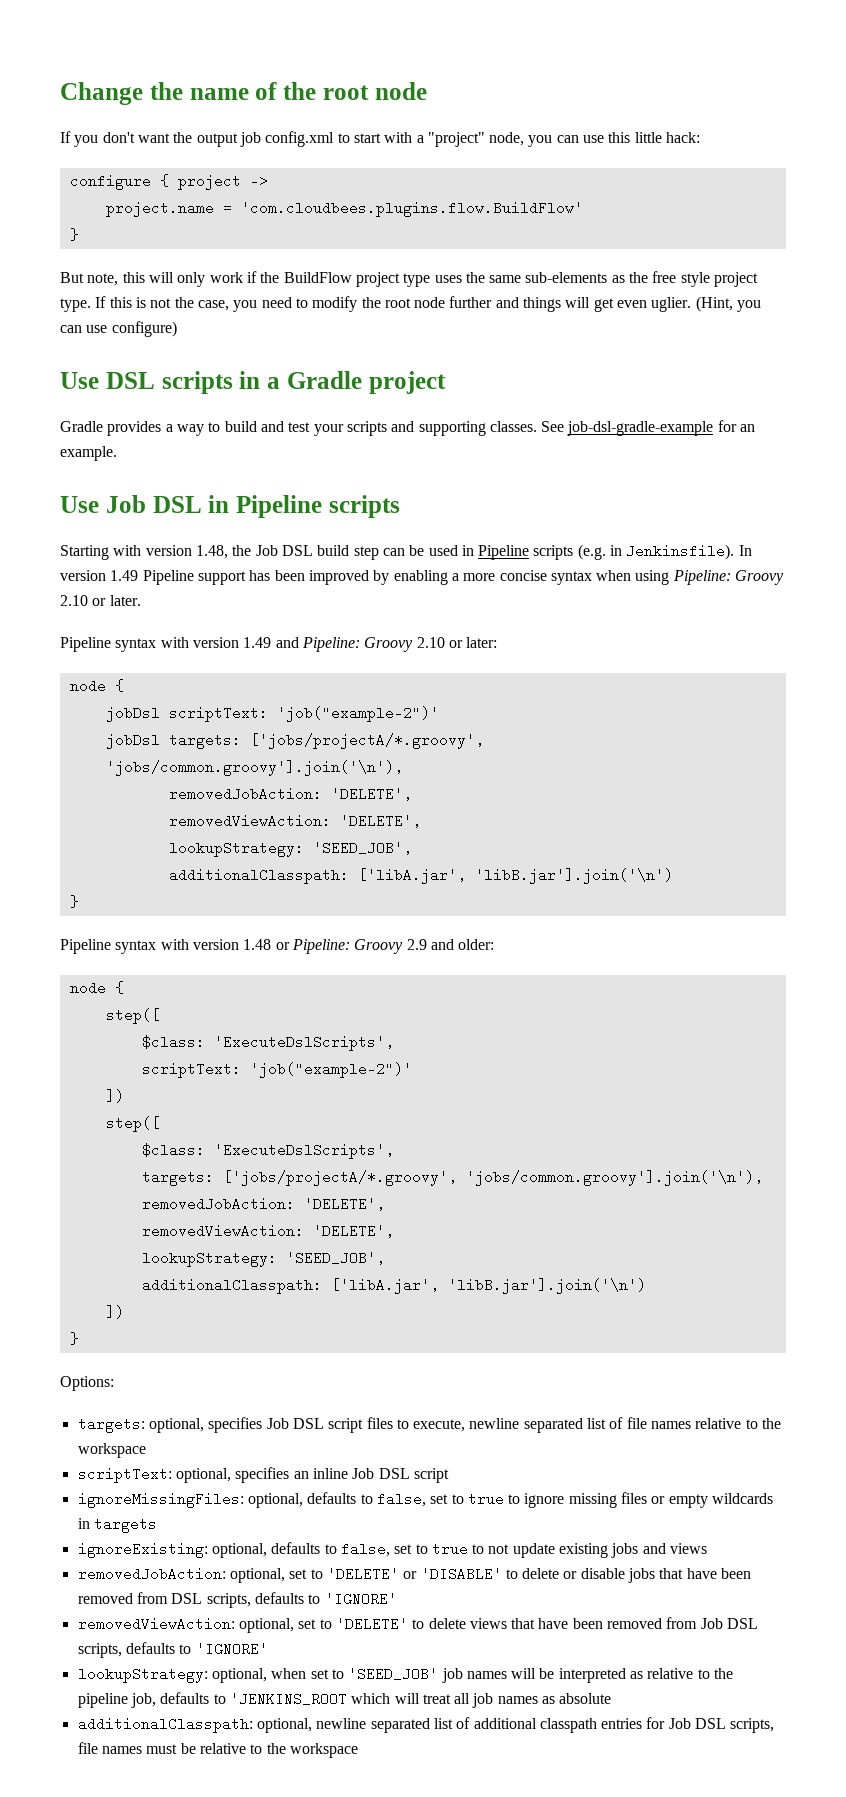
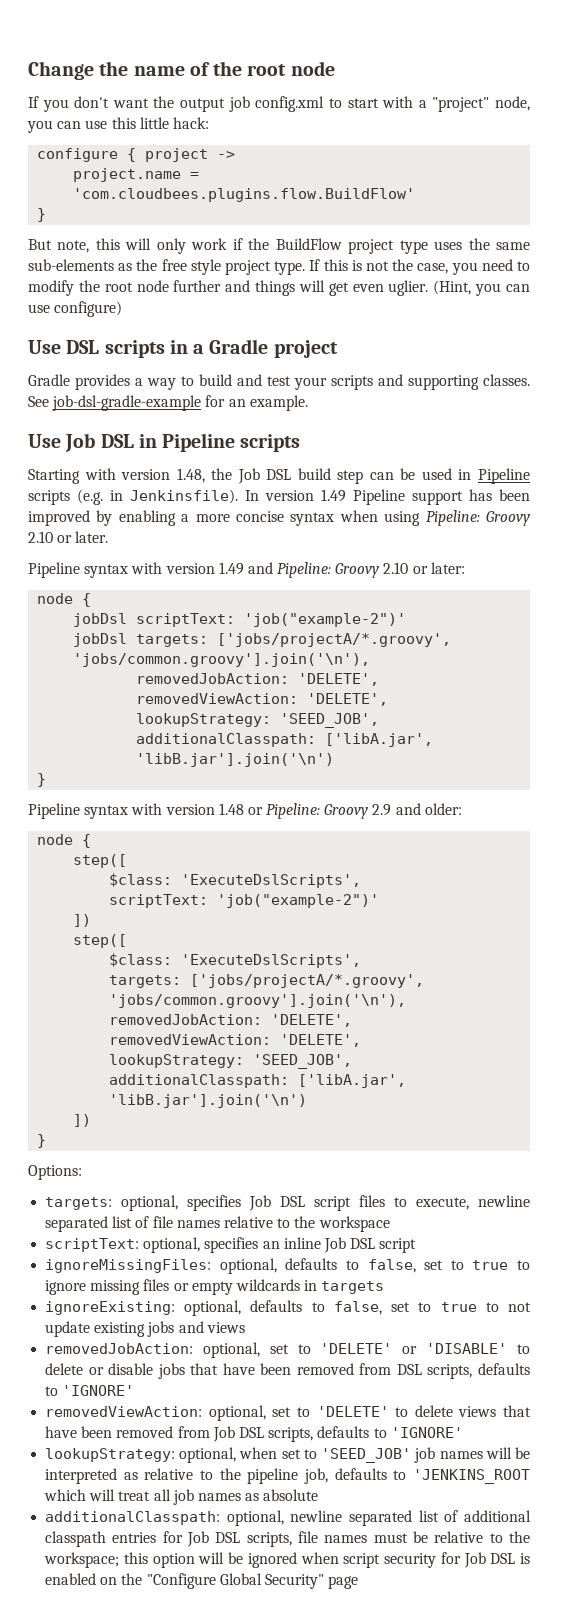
- additionalClasspath: optional, newline separated list of additional classpath entries for Job DSL scripts, file names must be relative to the workspace
+ additionalClasspath: optional, newline separated list of additional classpath entries for Job DSL scripts, file names must be relative to the workspace; this option will be ignored when script security for Job DSL is enabled on the "Configure Global Security" page

